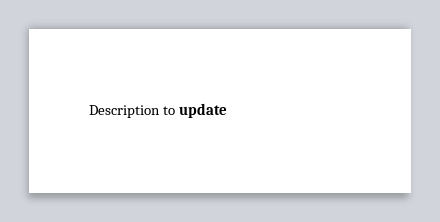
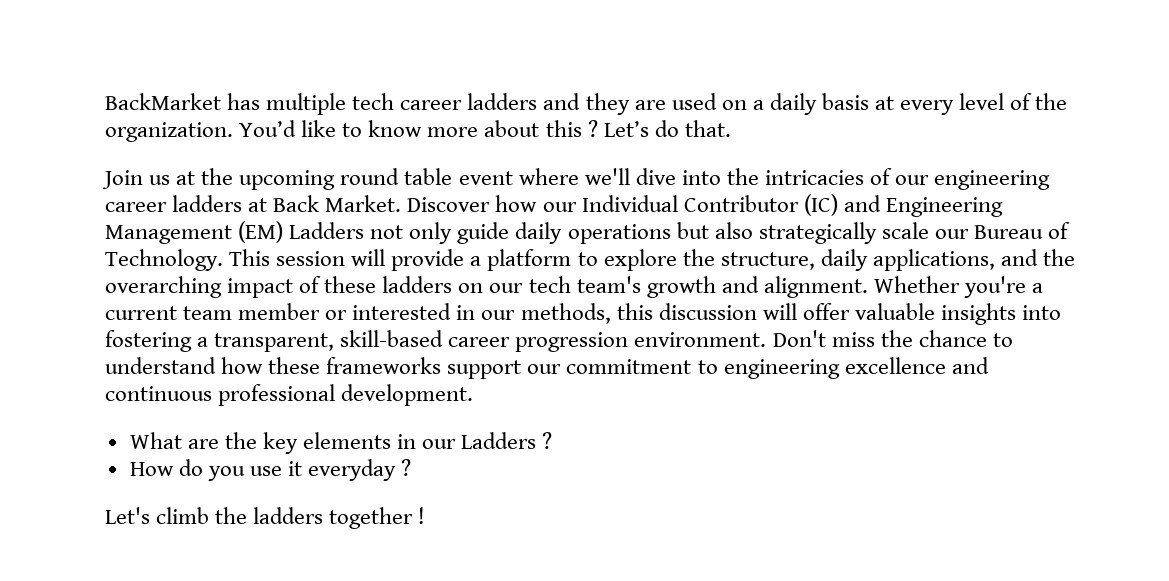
- Description to update
+ BackMarket has multiple tech career ladders and they are used on a daily basis at every level of the organization. You’d like to know more about this ? Let’s do that.
+ Join us at the upcoming round table event where we'll dive into the intricacies of our engineering career ladders at Back Market. Discover how our Individual Contributor (IC) and Engineering Management (EM) Ladders not only guide daily operations but also strategically scale our Bureau of Technology. This session will provide a platform to explore the structure, daily applications, and the overarching impact of these ladders on our tech team's growth and alignment. Whether you're a current team member or interested in our methods, this discussion will offer valuable insights into fostering a transparent, skill-based career progression environment. Don't miss the chance to understand how these frameworks support our commitment to engineering excellence and continuous professional development.
+ What are the key elements in our Ladders ?
+ How do you use it everyday ?
+ Let's climb the ladders together !

